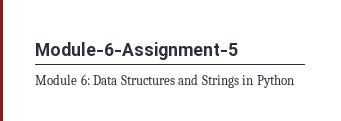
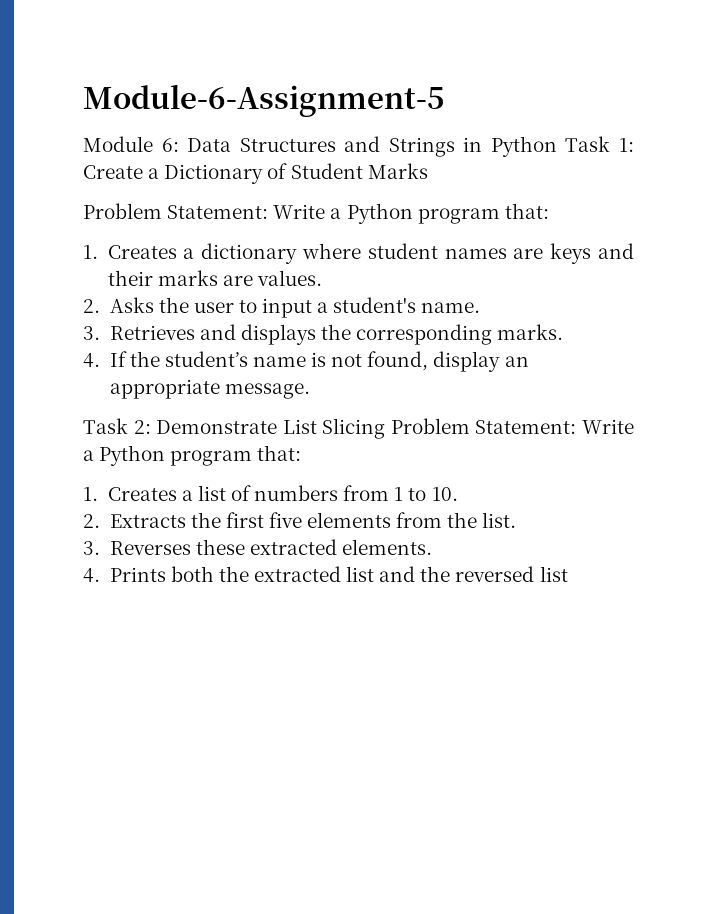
- Module 6: Data Structures and Strings in Python
+ Module 6: Data Structures and Strings in Python Task 1: Create a Dictionary of Student Marks
+ Problem Statement: Write a Python program that:
+ 1. Creates a dictionary where student names are keys and their marks are values.
+ 2. Asks the user to input a student's name.
+ 3. Retrieves and displays the corresponding marks.
+ 4. If the student’s name is not found, display an appropriate message.
+ Task 2: Demonstrate List Slicing Problem Statement: Write a Python program that:
+ 1. Creates a list of numbers from 1 to 10.
+ 2. Extracts the first five elements from the list.
+ 3. Reverses these extracted elements.
+ 4. Prints both the extracted list and the reversed list

